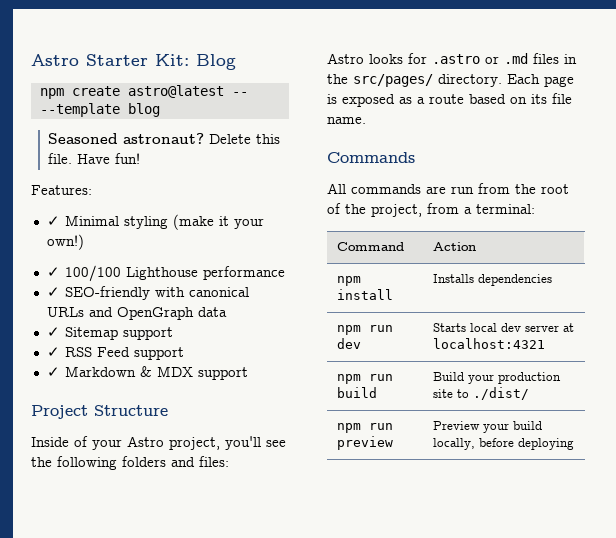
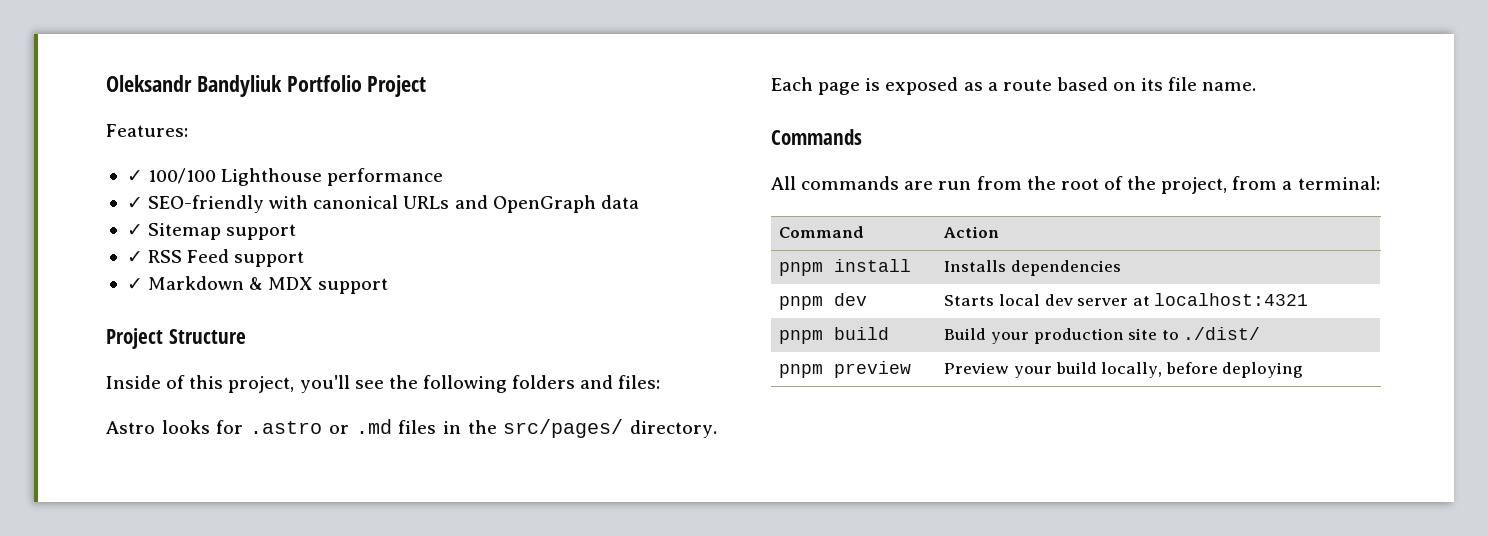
- Astro Starter Kit: Blog
- npm create astro@latest -- --template blog
- Seasoned astronaut? Delete this file. Have fun!
+ Oleksandr Bandyliuk Portfolio Project
  Features:
- ✓ Minimal styling (make it your own!)
- Inside of your Astro project, you'll see the following folders and files:
+ Inside of this project, you'll see the following folders and files:
- npm install | Installs dependencies
+ pnpm install | Installs dependencies
- npm run dev | Starts local dev server at localhost:4321
+ pnpm dev | Starts local dev server at localhost:4321
- npm run build | Build your production site to ./dist/
+ pnpm build | Build your production site to ./dist/
- npm run preview | Preview your build locally, before deploying
+ pnpm preview | Preview your build locally, before deploying

